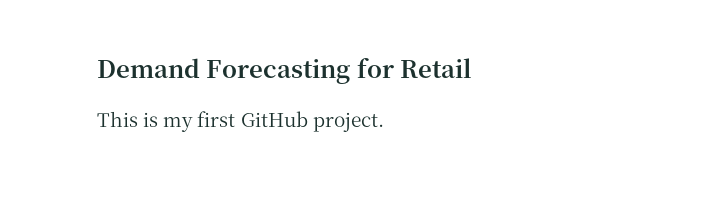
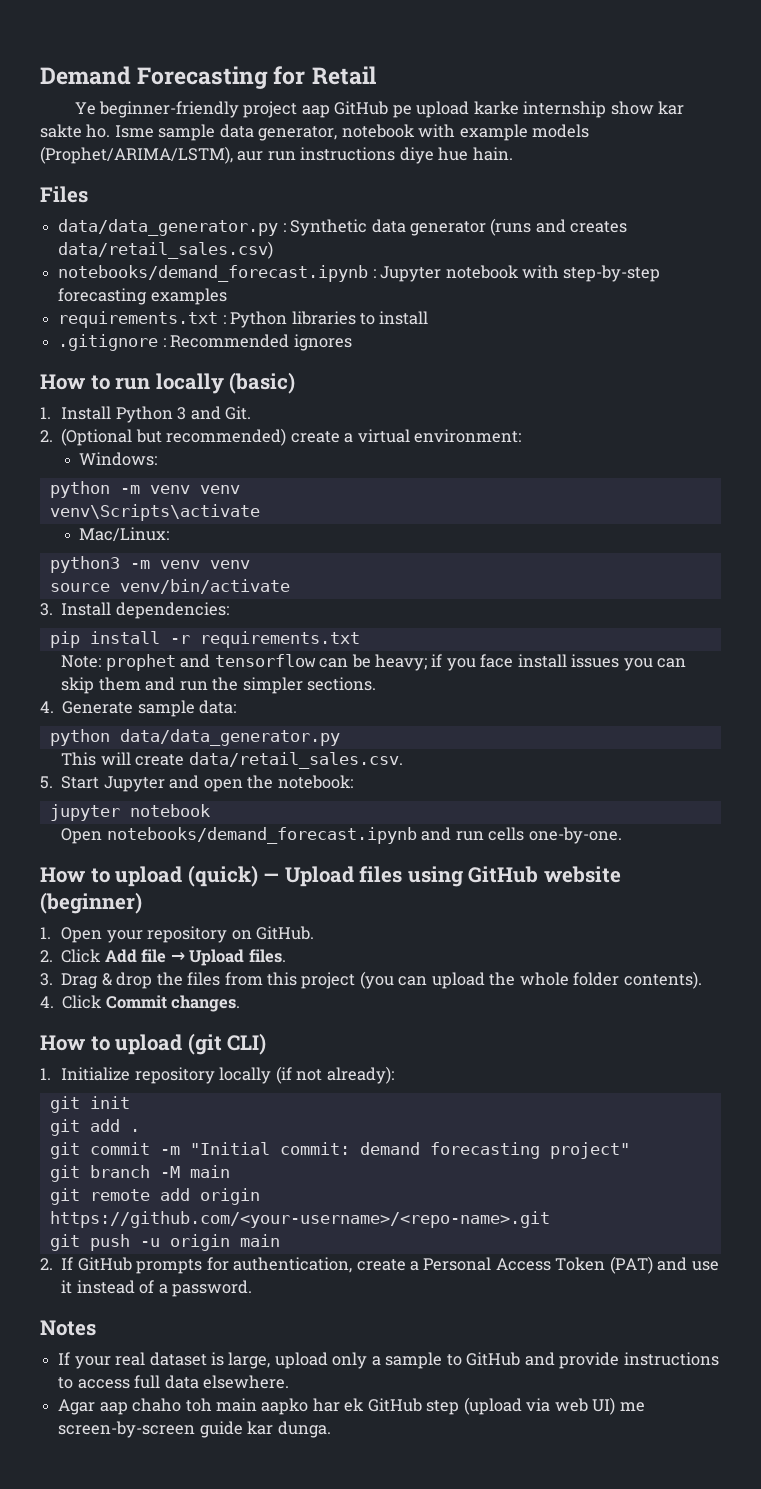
- This is my first GitHub project.
+ Ye beginner-friendly project aap GitHub pe upload karke internship show kar sakte ho. Isme sample data generator, notebook with example models (Prophet/ARIMA/LSTM), aur run instructions diye hue hain.
+ Files
+ data/data_generator.py : Synthetic data generator (runs and creates data/retail_sales.csv)
+ notebooks/demand_forecast.ipynb : Jupyter notebook with step-by-step forecasting examples
+ requirements.txt : Python libraries to install
+ .gitignore : Recommended ignores
+ How to run locally (basic)
+ 1. Install Python 3 and Git.
+ 2. (Optional but recommended) create a virtual environment:
+ Windows:
+ python -m venv venv
+ venv\Scripts\activate
+ Mac/Linux:
+ python3 -m venv venv
+ source venv/bin/activate
+ 3. Install dependencies:
+ pip install -r requirements.txt
+ Note: prophet and tensorflow can be heavy; if you face install issues you can skip them and run the simpler sections.
+ 4. Generate sample data:
+ python data/data_generator.py
+ This will create data/retail_sales.csv.
+ 5. Start Jupyter and open the notebook:
+ jupyter notebook
+ Open notebooks/demand_forecast.ipynb and run cells one-by-one.
+ How to upload (quick) — Upload files using GitHub website (beginner)
+ 1. Open your repository on GitHub.
+ 2. Click Add file → Upload files.
+ 3. Drag & drop the files from this project (you can upload the whole folder contents).
+ 4. Click Commit changes.
+ How to upload (git CLI)
+ 1. Initialize repository locally (if not already):
+ git init
+ git add .
+ git commit -m "Initial commit: demand forecasting project"
+ git branch -M main
+ git remote add origin https://github.com/<your-username>/<repo-name>.git
+ git push -u origin main
+ 2. If GitHub prompts for authentication, create a Personal Access Token (PAT) and use it instead of a password.
+ Notes
+ If your real dataset is large, upload only a sample to GitHub and provide instructions to access full data elsewhere.
+ Agar aap chaho toh main aapko har ek GitHub step (upload via web UI) me screen-by-screen guide kar dunga.

